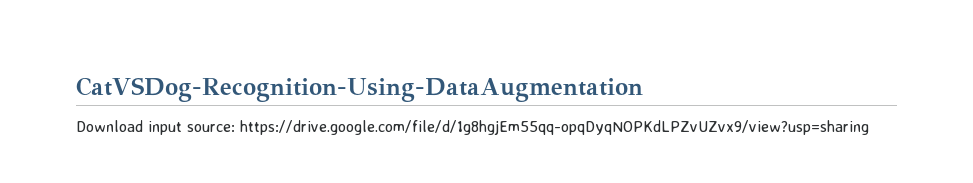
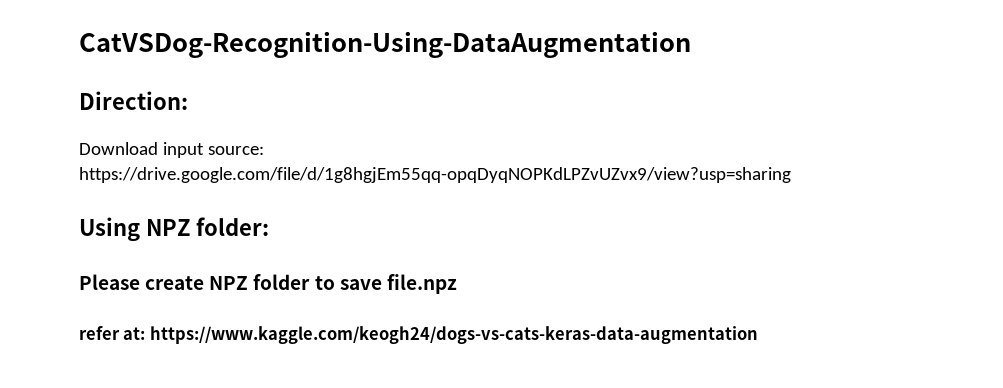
+ Direction:
+ Using NPZ folder:
+ Please create NPZ folder to save file.npz
+ refer at: https://www.kaggle.com/keogh24/dogs-vs-cats-keras-data-augmentation

